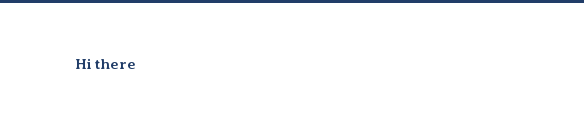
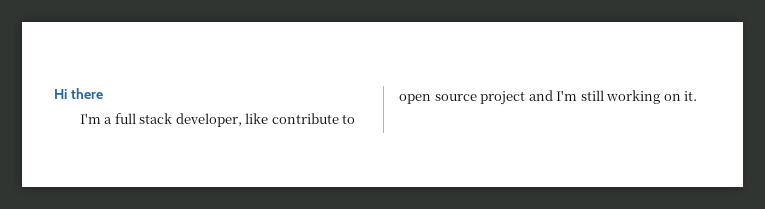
+ I'm a full stack developer, like contribute to open source project and I'm still working on it.

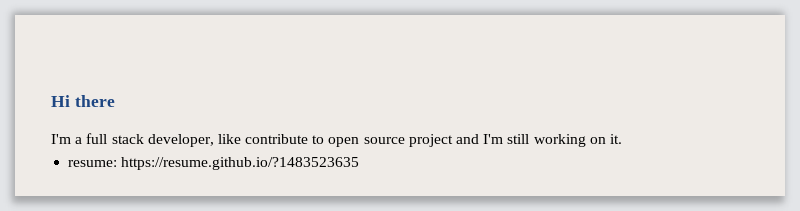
+ resume: https://resume.github.io/?1483523635

